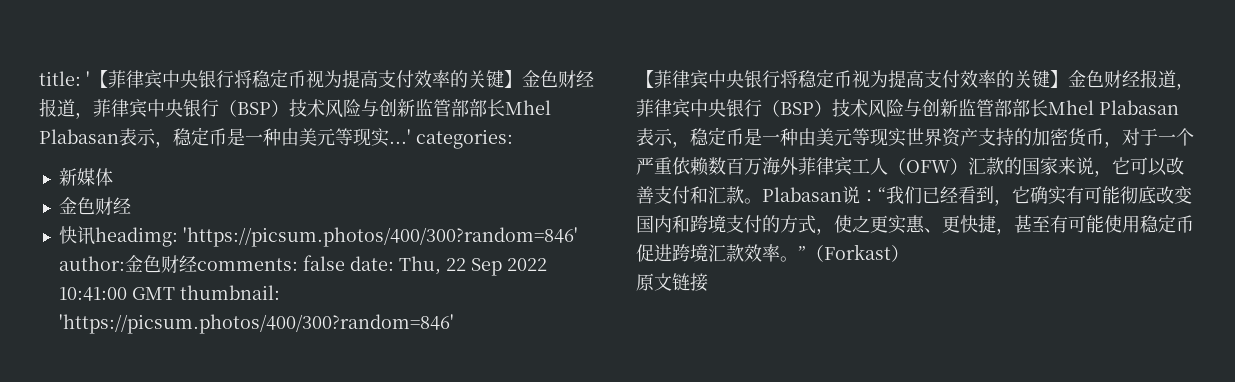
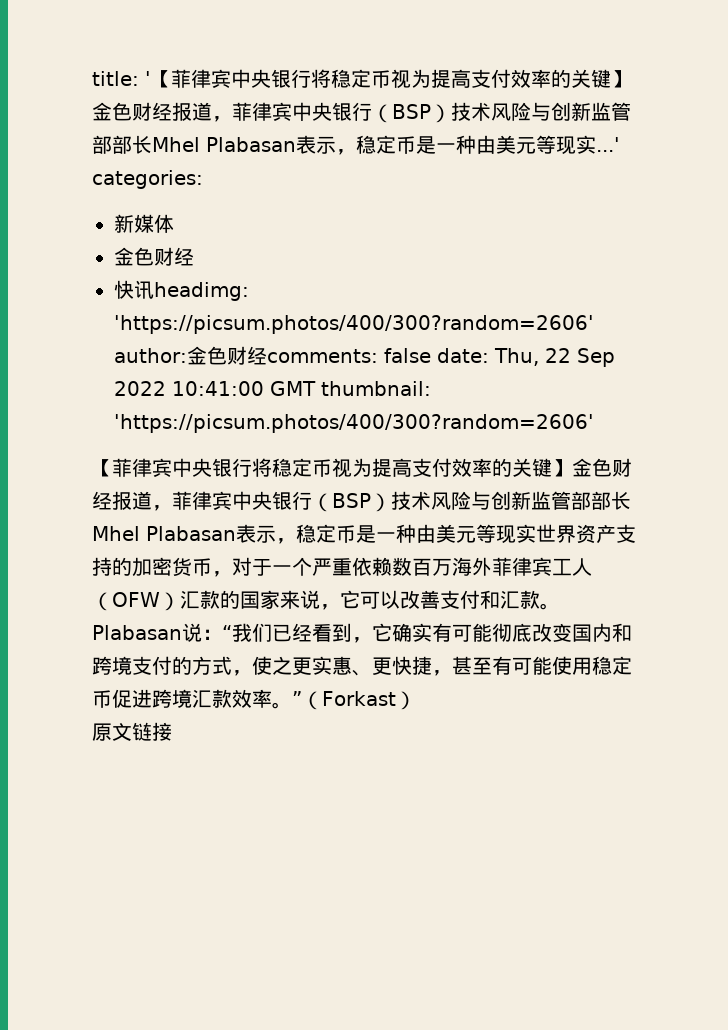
- 快讯headimg: 'https://picsum.photos/400/300?random=846' author:金色财经comments: false date: Thu, 22 Sep 2022 10:41:00 GMT thumbnail: 'https://picsum.photos/400/300?random=846'
+ 快讯headimg: 'https://picsum.photos/400/300?random=2606' author:金色财经comments: false date: Thu, 22 Sep 2022 10:41:00 GMT thumbnail: 'https://picsum.photos/400/300?random=2606'

